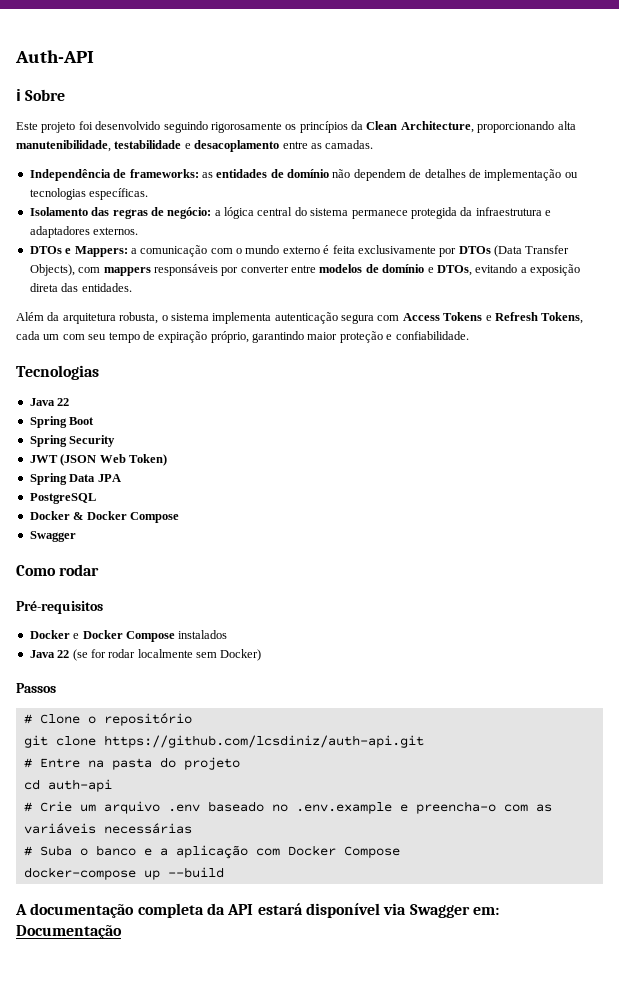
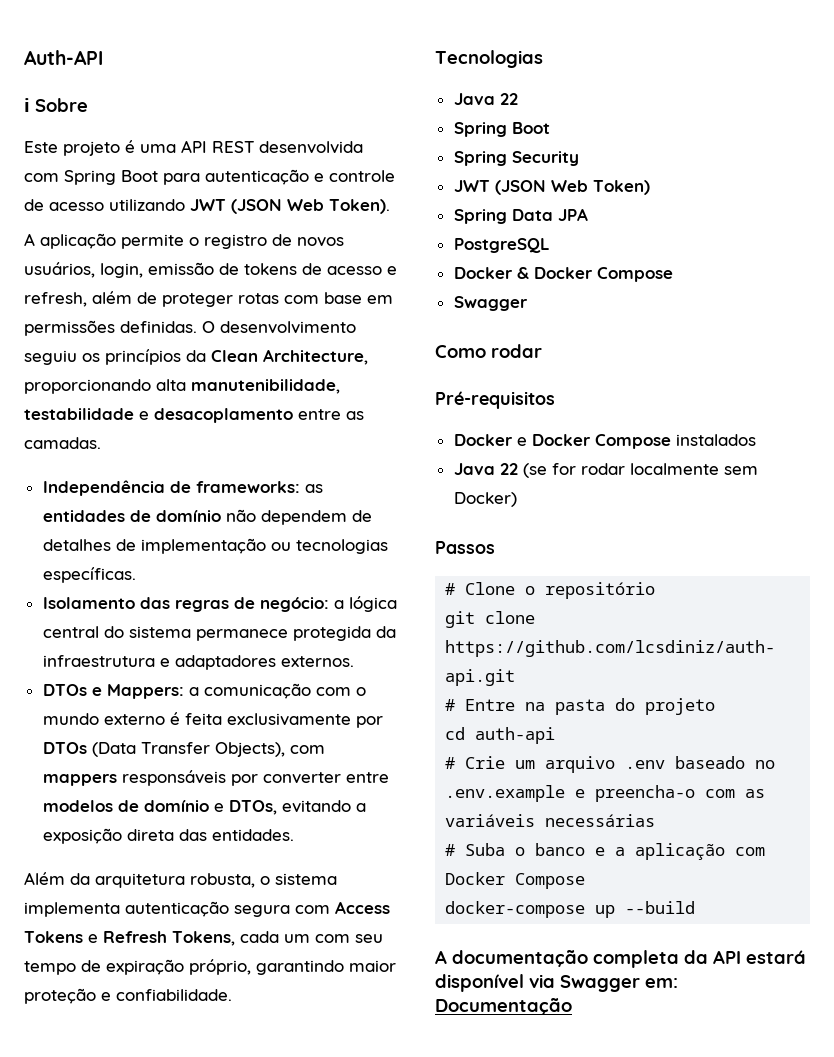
- Este projeto foi desenvolvido seguindo rigorosamente os princípios da Clean Architecture, proporcionando alta manutenibilidade, testabilidade e desacoplamento entre as camadas.
+ Este projeto é uma API REST desenvolvida com Spring Boot para autenticação e controle de acesso utilizando JWT (JSON Web Token).
+ A aplicação permite o registro de novos usuários, login, emissão de tokens de acesso e refresh, além de proteger rotas com base em permissões definidas. O desenvolvimento seguiu os princípios da Clean Architecture, proporcionando alta manutenibilidade, testabilidade e desacoplamento entre as camadas.

